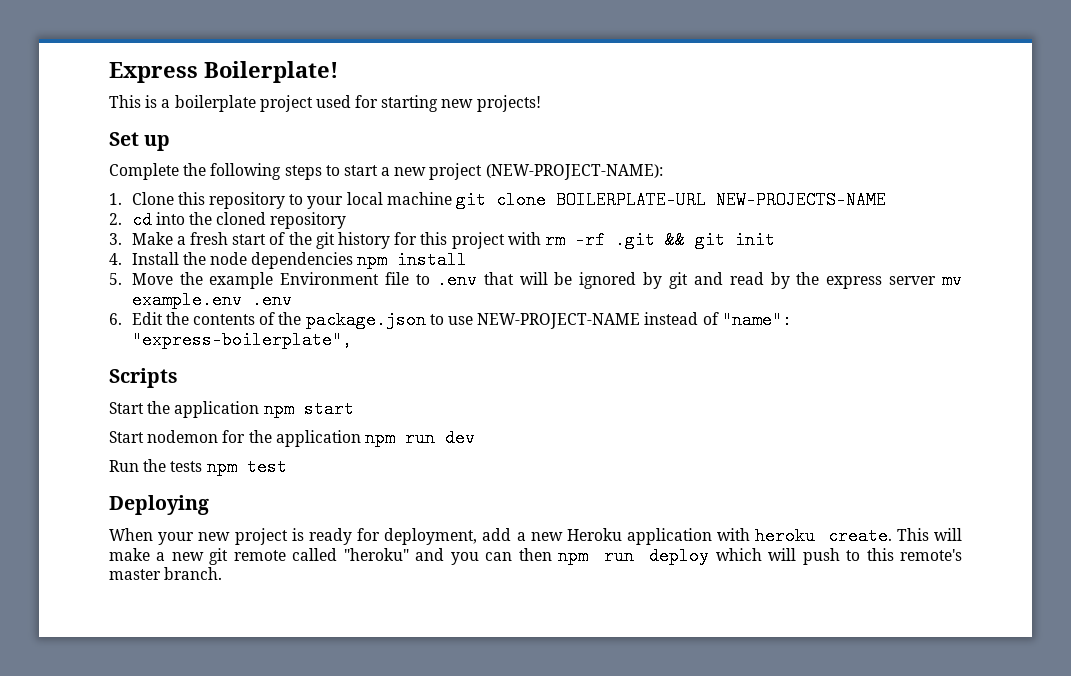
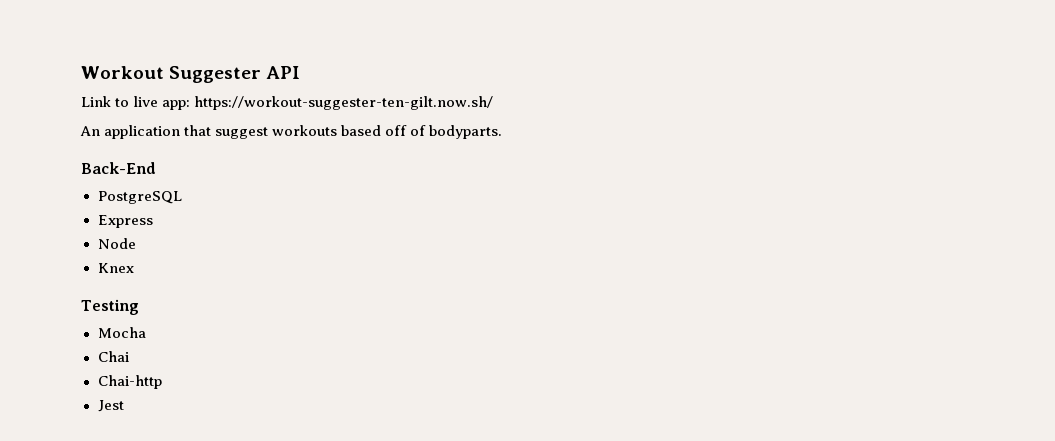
- Express Boilerplate!
- This is a boilerplate project used for starting new projects!
- Set up
- Complete the following steps to start a new project (NEW-PROJECT-NAME):
- 1. Clone this repository to your local machine git clone BOILERPLATE-URL NEW-PROJECTS-NAME
- 2. cd into the cloned repository
- 3. Make a fresh start of the git history for this project with rm -rf .git && git init
- 4. Install the node dependencies npm install
- 5. Move the example Environment file to .env that will be ignored by git and read by the express server mv example.env .env
- 6. Edit the contents of the package.json to use NEW-PROJECT-NAME instead of "name": "express-boilerplate",
- Scripts
- Start the application npm start
- Start nodemon for the application npm run dev
- Run the tests npm test
- Deploying
- When your new project is ready for deployment, add a new Heroku application with heroku create. This will make a new git remote called "heroku" and you can then npm run deploy which will push to this remote's master branch.
+ Workout Suggester API
+ Link to live app: https://workout-suggester-ten-gilt.now.sh/
+ An application that suggest workouts based off of bodyparts.
+ Back-End
+ PostgreSQL
+ Express
+ Node
+ Knex
+ Testing
+ Mocha
+ Chai
+ Chai-http
+ Jest

